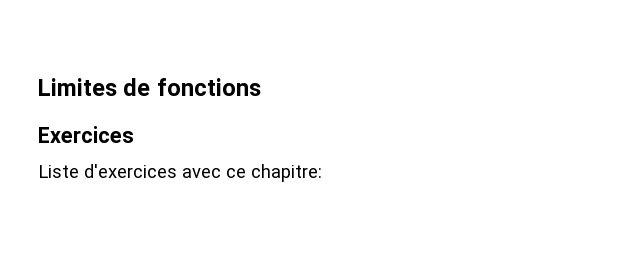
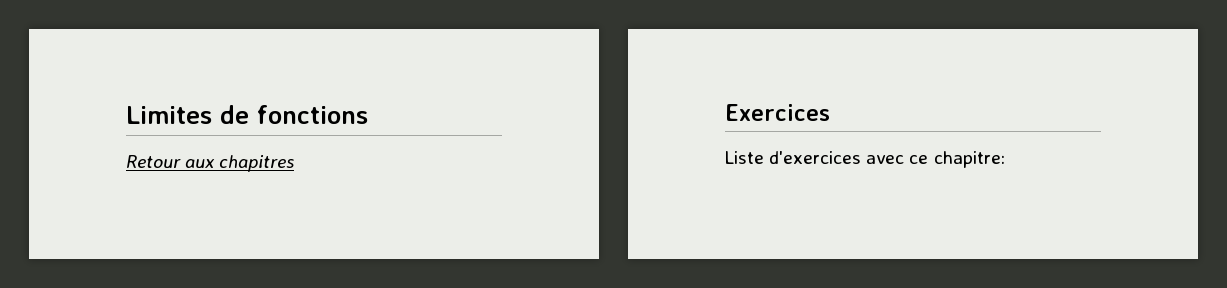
+ Retour aux chapitres

